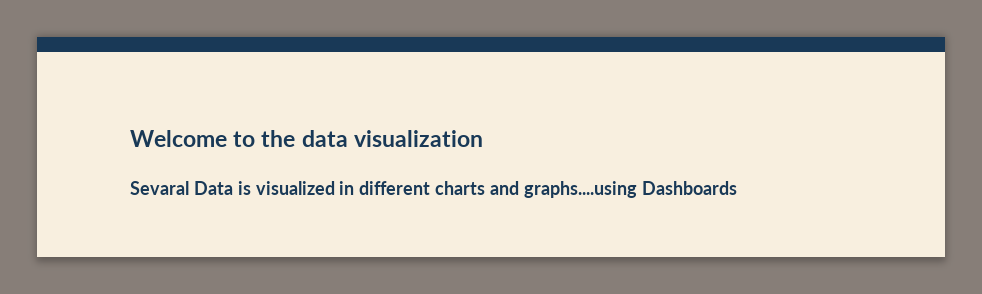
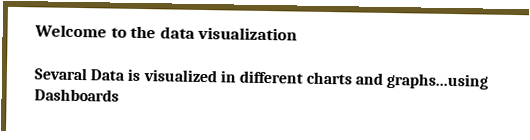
- Sevaral Data is visualized in different charts and graphs....using Dashboards
+ Sevaral Data is visualized in different charts and graphs...using Dashboards

